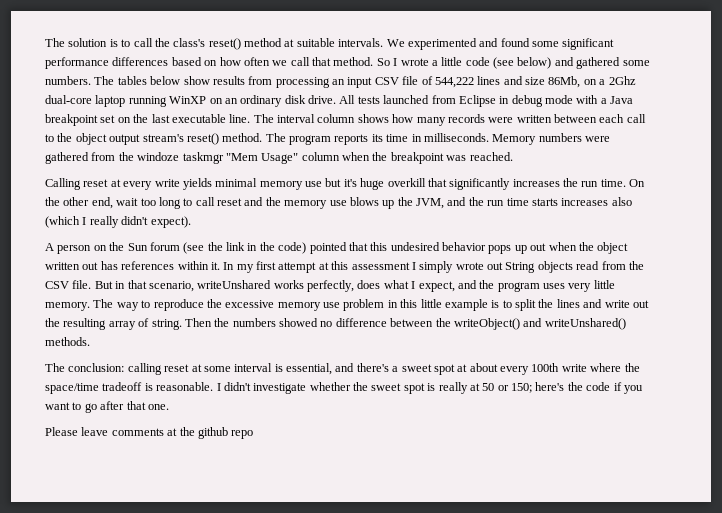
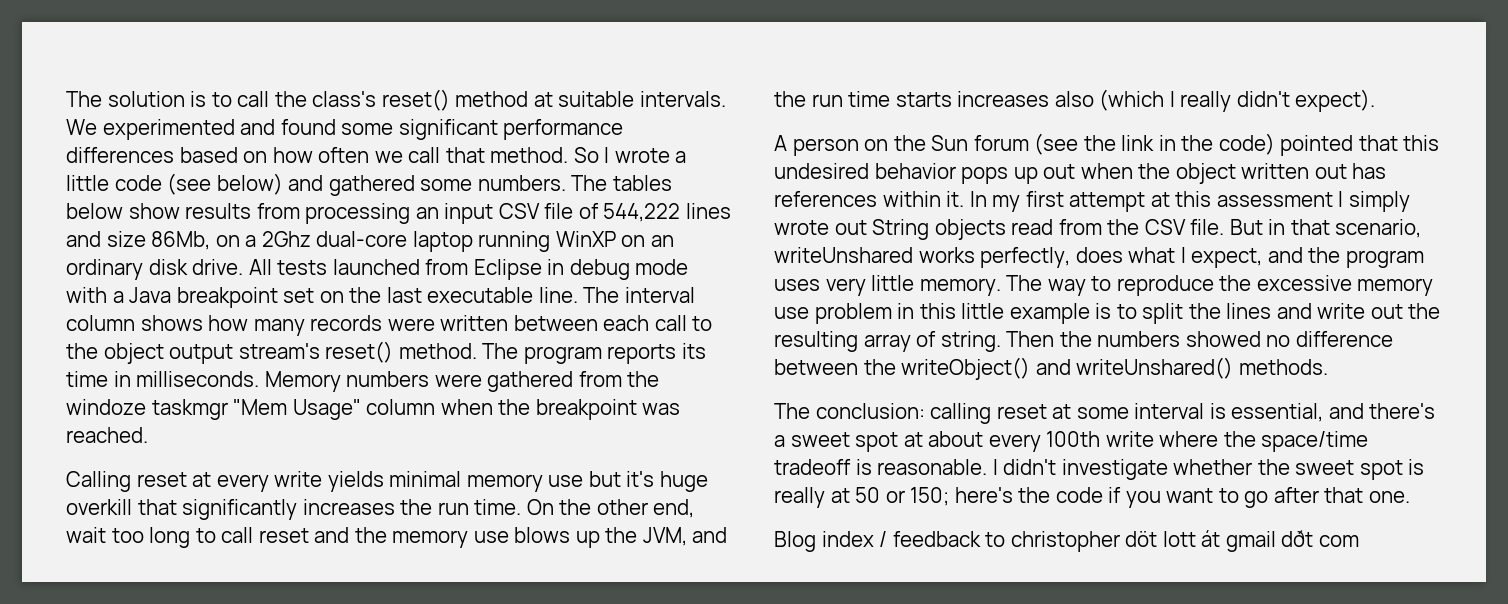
- Please leave comments at the github repo
+ Blog index / feedback to christopher döt lott át gmail dðt com

